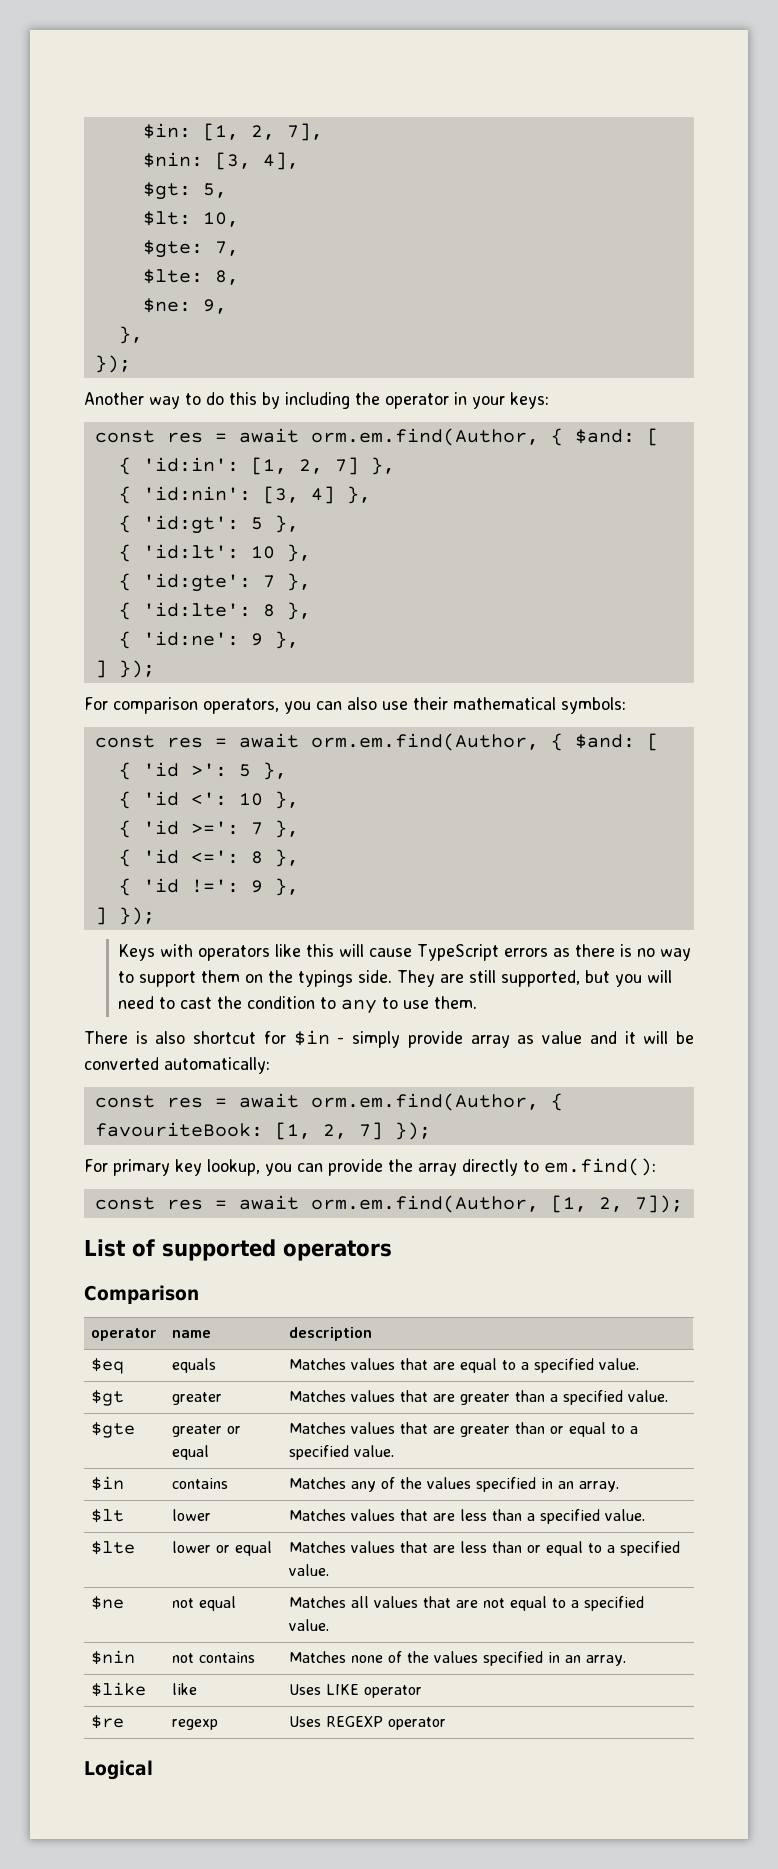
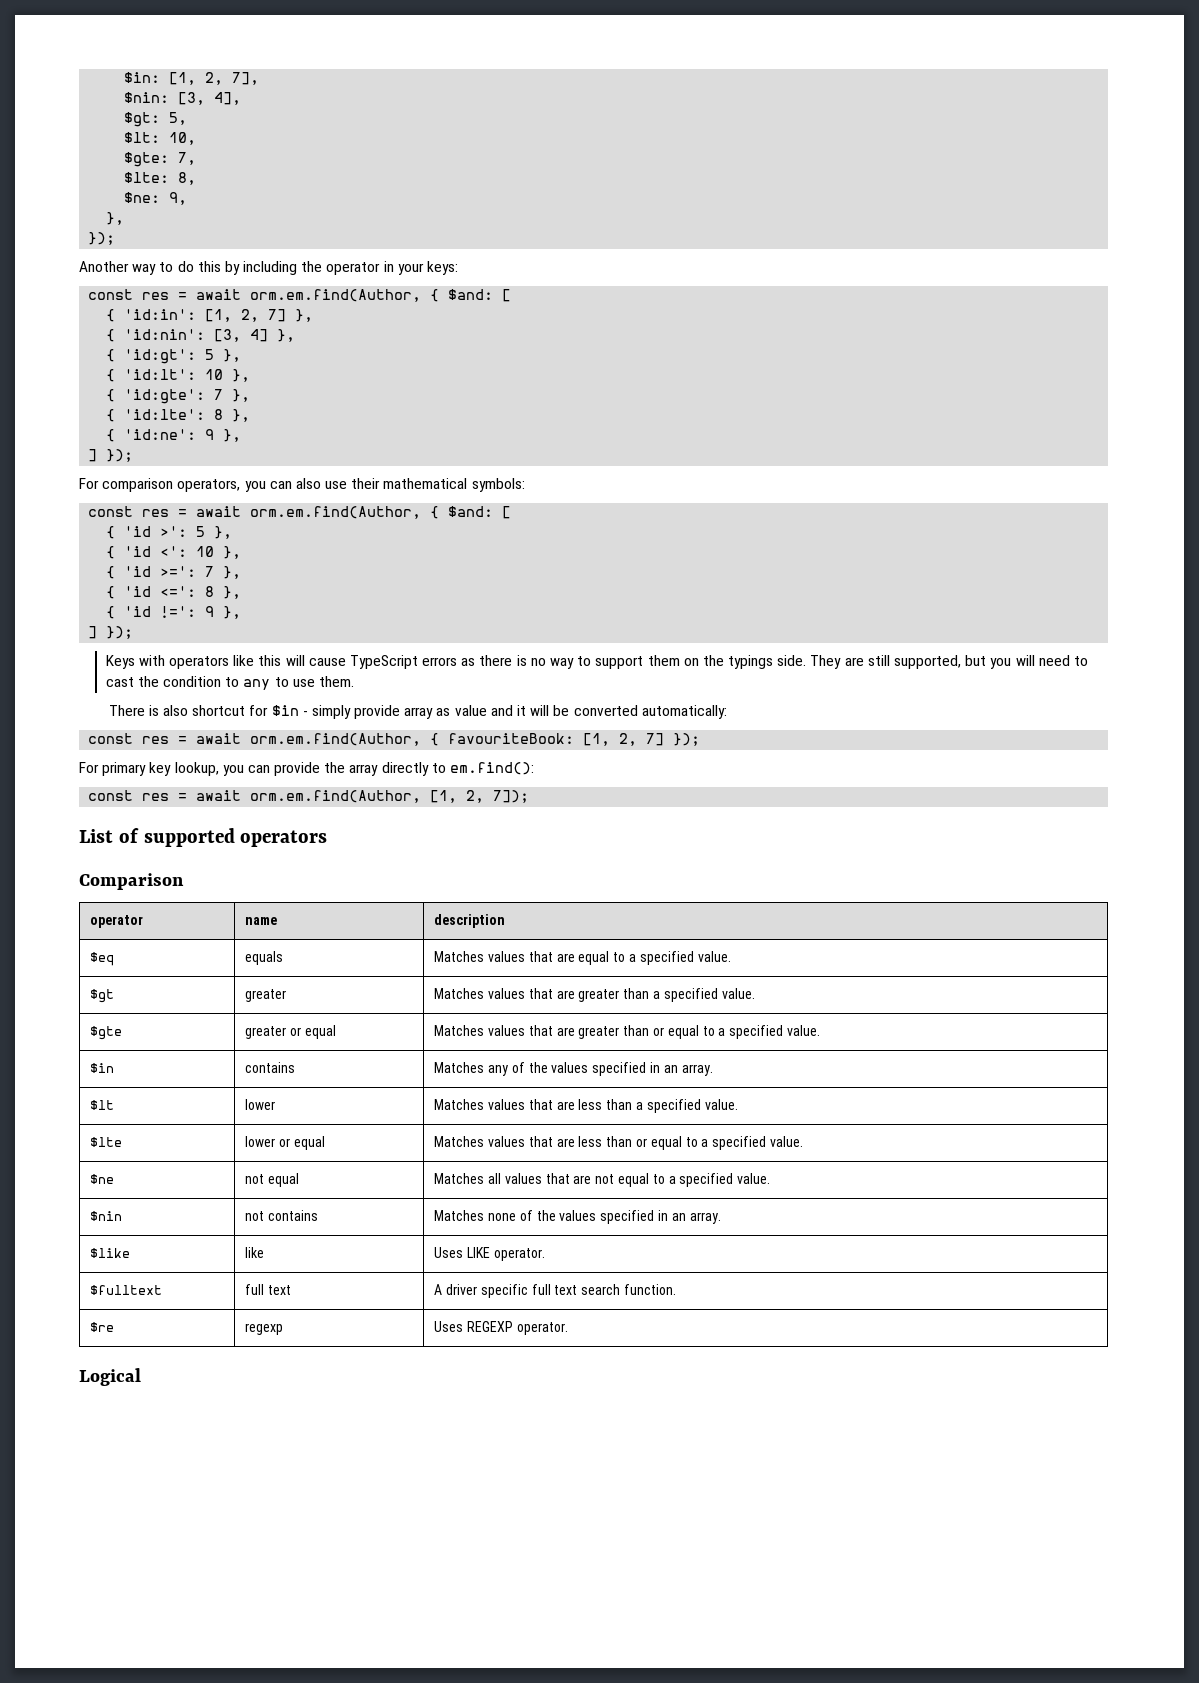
- $like | like | Uses LIKE operator
+ $like | like | Uses LIKE operator.
+ $fulltext | full text | A driver specific full text search function.
- $re | regexp | Uses REGEXP operator
+ $re | regexp | Uses REGEXP operator.

